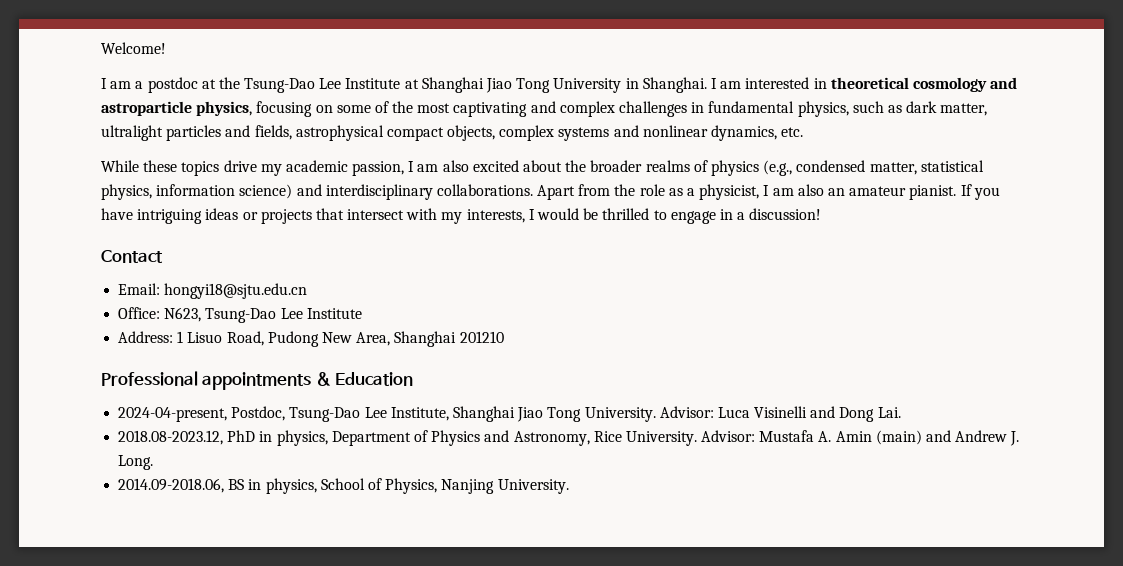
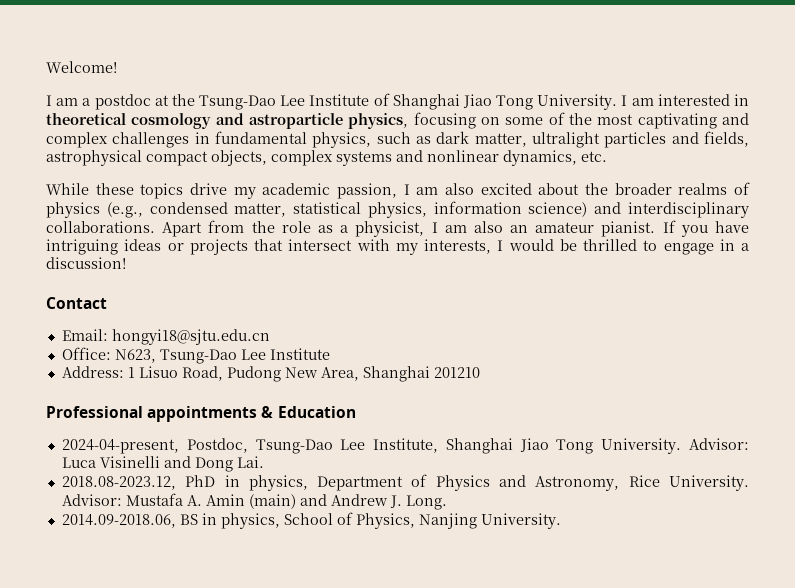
- I am a postdoc at the Tsung-Dao Lee Institute at Shanghai Jiao Tong University in Shanghai.
+ I am a postdoc at the Tsung-Dao Lee Institute of Shanghai Jiao Tong University.

